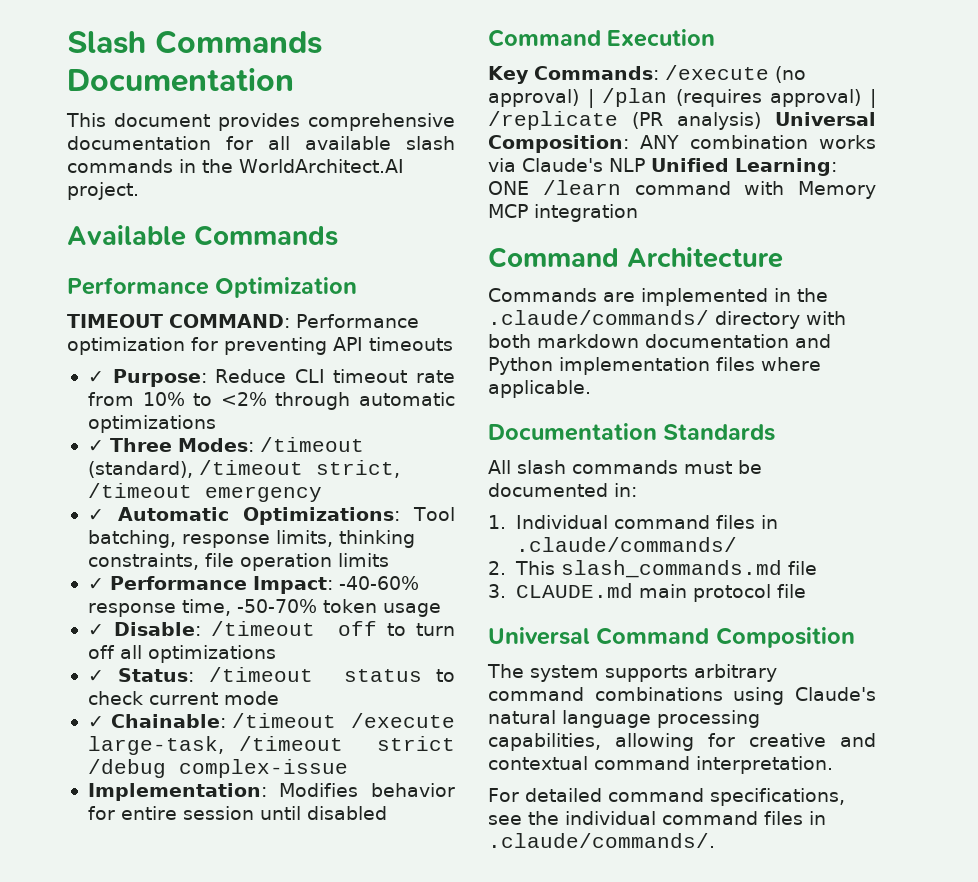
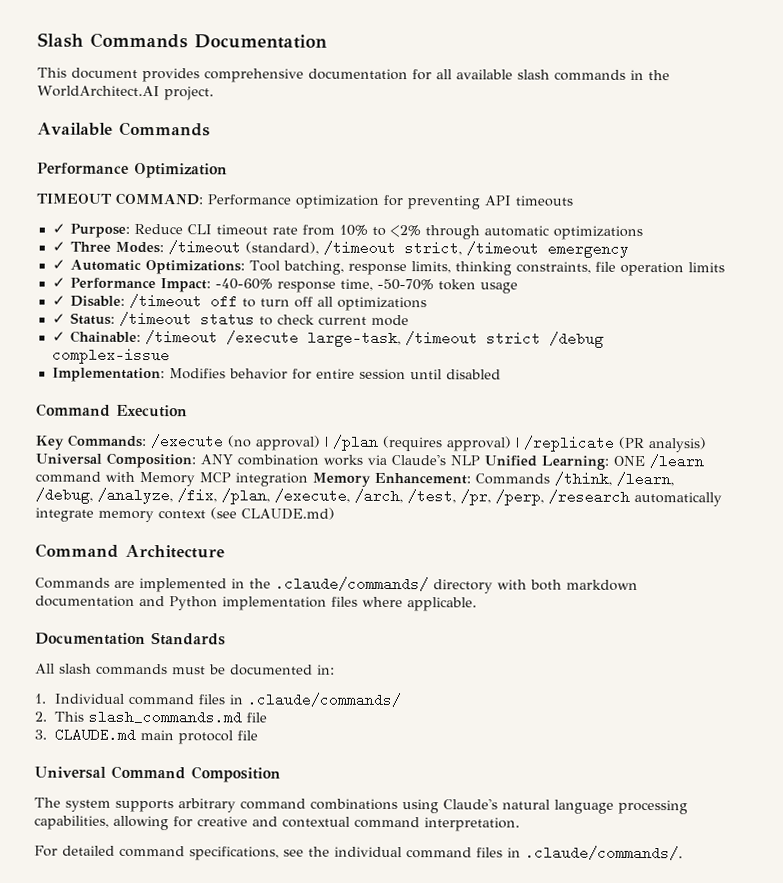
- Key Commands: /execute (no approval) | /plan (requires approval) | /replicate (PR analysis) Universal Composition: ANY combination works via Claude's NLP Unified Learning: ONE /learn command with Memory MCP integration
+ Key Commands: /execute (no approval) | /plan (requires approval) | /replicate (PR analysis) Universal Composition: ANY combination works via Claude's NLP Unified Learning: ONE /learn command with Memory MCP integration Memory Enhancement: Commands /think, /learn, /debug, /analyze, /fix, /plan, /execute, /arch, /test, /pr, /perp, /research automatically integrate memory context (see CLAUDE.md)

